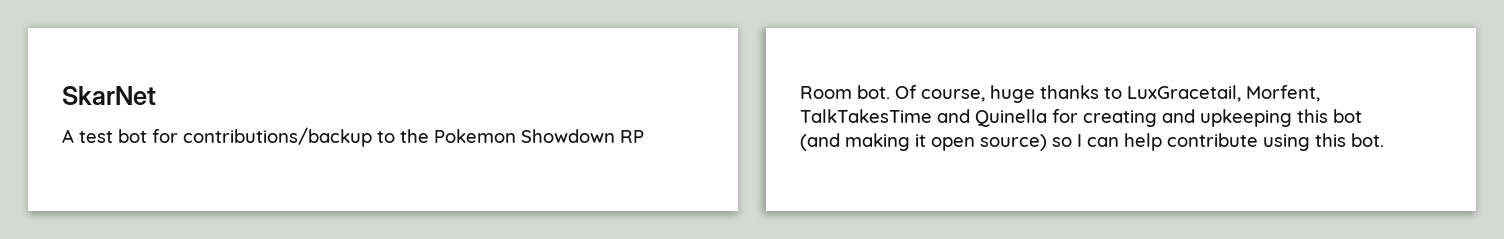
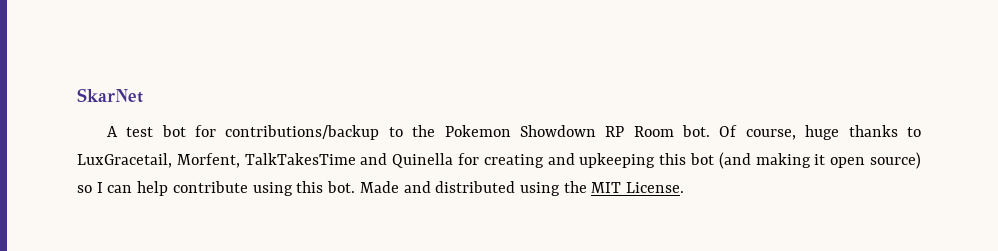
+ Made and distributed using the MIT License.

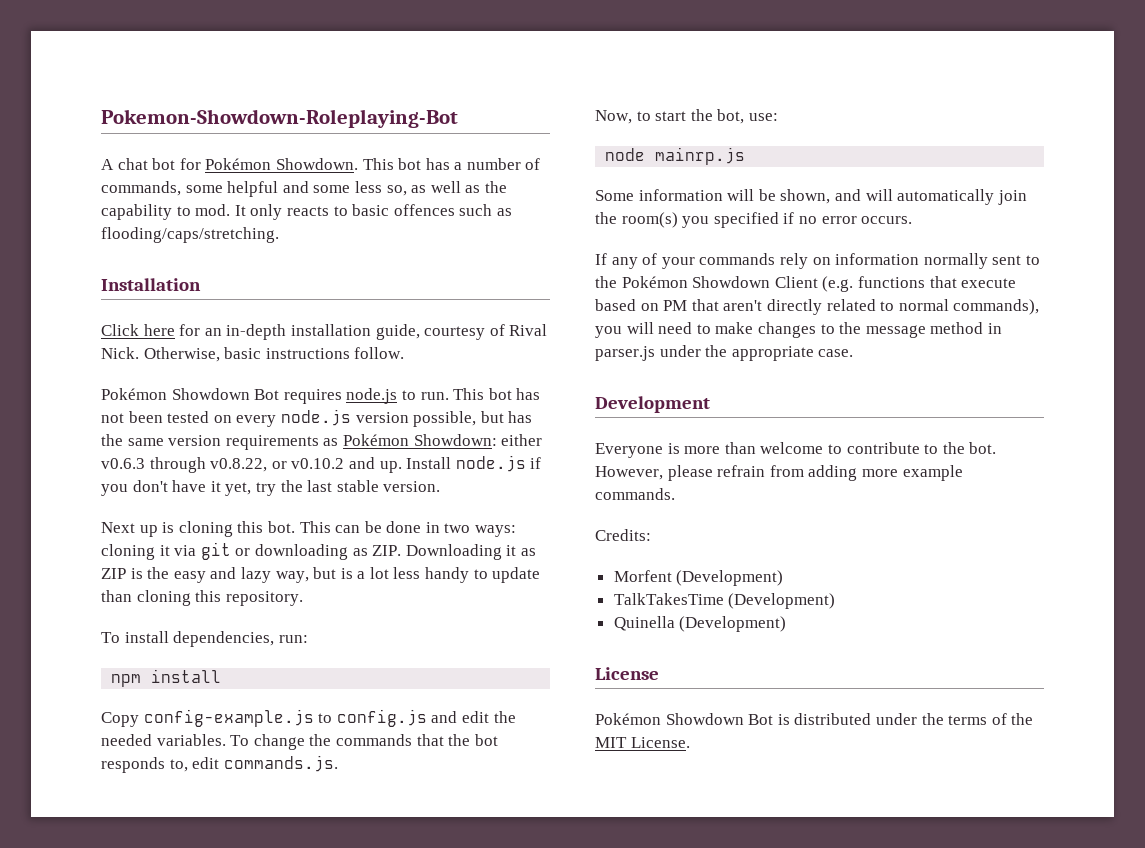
- SkarNet
+ Pokemon-Showdown-Roleplaying-Bot
- A test bot for contributions/backup to the Pokemon Showdown RP Room bot. Of course, huge thanks to LuxGracetail, Morfent, TalkTakesTime and Quinella for creating and upkeeping this bot (and making it open source) so I can help contribute using this bot. Made and distributed using the MIT License.
+ A chat bot for Pokémon Showdown. This bot has a number of commands, some helpful and some less so, as well as the capability to mod. It only reacts to basic offences such as flooding/caps/stretching.
+ Installation
+ Click here for an in-depth installation guide, courtesy of Rival Nick. Otherwise, basic instructions follow.
+ Pokémon Showdown Bot requires node.js to run. This bot has not been tested on every node.js version possible, but has the same version requirements as Pokémon Showdown: either v0.6.3 through v0.8.22, or v0.10.2 and up. Install node.js if you don't have it yet, try the last stable version.
+ Next up is cloning this bot. This can be done in two ways: cloning it via git or downloading as ZIP. Downloading it as ZIP is the easy and lazy way, but is a lot less handy to update than cloning this repository.
+ To install dependencies, run:
+ npm install
+ Copy config-example.js to config.js and edit the needed variables. To change the commands that the bot responds to, edit commands.js.
+ Now, to start the bot, use:
+ node mainrp.js
+ Some information will be shown, and will automatically join the room(s) you specified if no error occurs.
+ If any of your commands rely on information normally sent to the Pokémon Showdown Client (e.g. functions that execute based on PM that aren't directly related to normal commands), you will need to make changes to the message method in parser.js under the appropriate case.
+ Development
+ Everyone is more than welcome to contribute to the bot. However, please refrain from adding more example commands.
+ Credits:
+ Morfent (Development)
+ TalkTakesTime (Development)
+ Quinella (Development)
+ License
+ Pokémon Showdown Bot is distributed under the terms of the MIT License.

